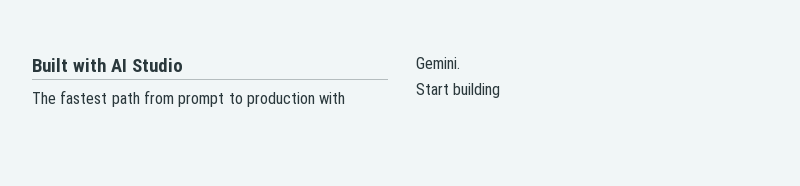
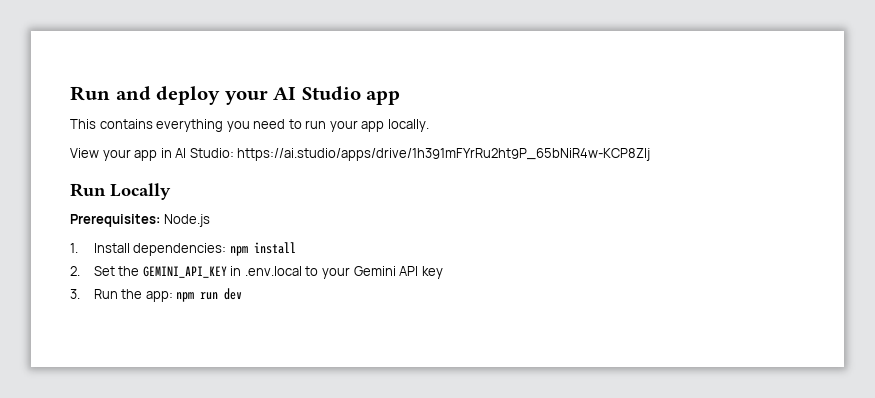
- Built with AI Studio
- The fastest path from prompt to production with Gemini.
- Start building
+ Run and deploy your AI Studio app
+ This contains everything you need to run your app locally.
+ View your app in AI Studio: https://ai.studio/apps/drive/1h391mFYrRu2ht9P_65bNiR4w-KCP8ZIj
+ Run Locally
+ Prerequisites: Node.js
+ 1. Install dependencies: npm install
+ 2. Set the GEMINI_API_KEY in .env.local to your Gemini API key
+ 3. Run the app: npm run dev

